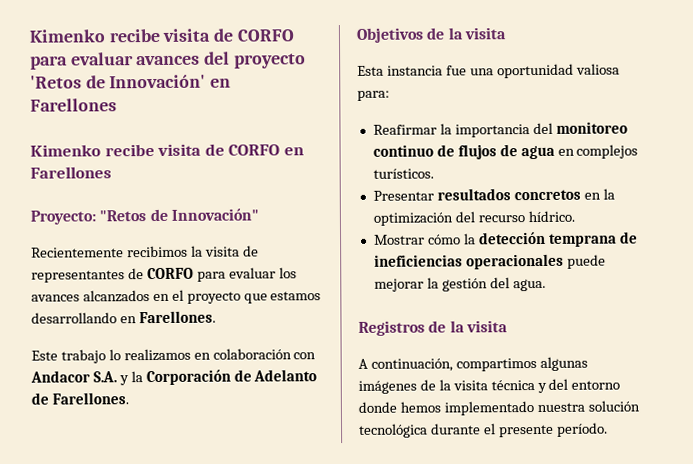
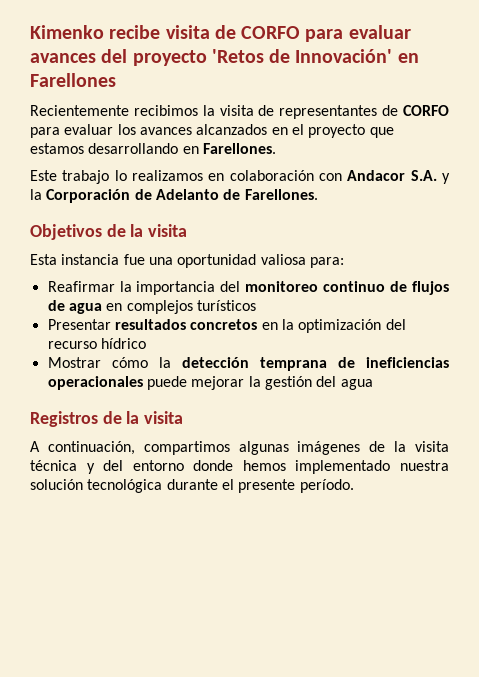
- Kimenko recibe visita de CORFO en Farellones
- Proyecto: "Retos de Innovación"
- Reafirmar la importancia del monitoreo continuo de flujos de agua en complejos turísticos.
+ Reafirmar la importancia del monitoreo continuo de flujos de agua en complejos turísticos
- Presentar resultados concretos en la optimización del recurso hídrico.
+ Presentar resultados concretos en la optimización del recurso hídrico
- Mostrar cómo la detección temprana de ineficiencias operacionales puede mejorar la gestión del agua.
+ Mostrar cómo la detección temprana de ineficiencias operacionales puede mejorar la gestión del agua

